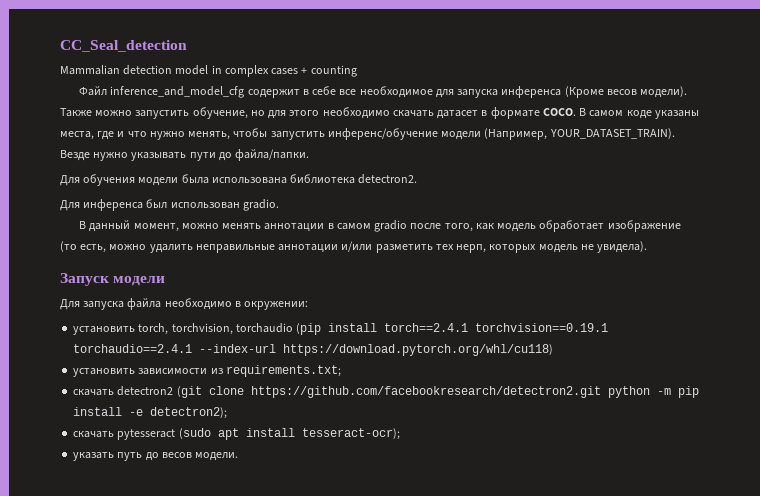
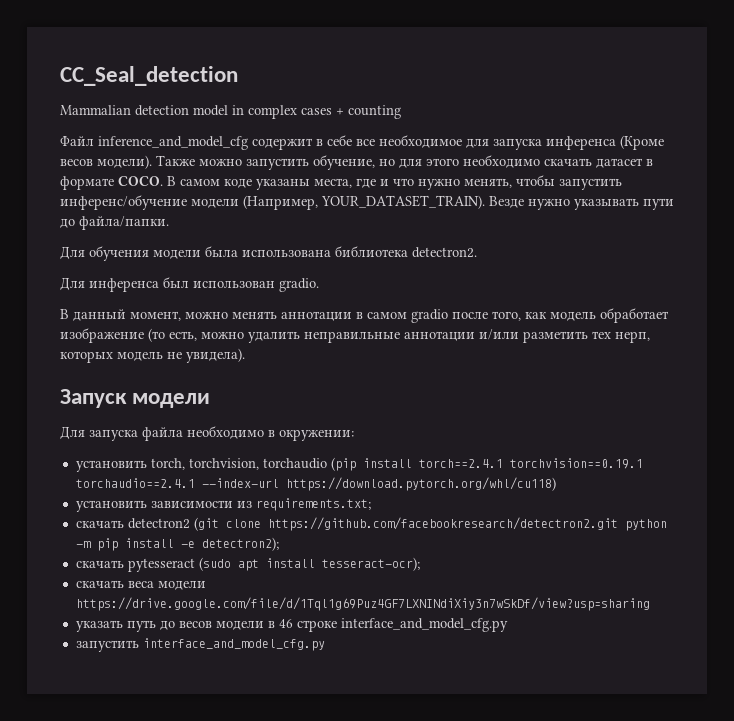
+ скачать веса модели https://drive.google.com/file/d/1Tql1g69Puz4GF7LXNINdiXiy3n7wSkDf/view?usp=sharing
- указать путь до весов модели.
+ указать путь до весов модели в 46 строке interface_and_model_cfg.py
+ запустить interface_and_model_cfg.py

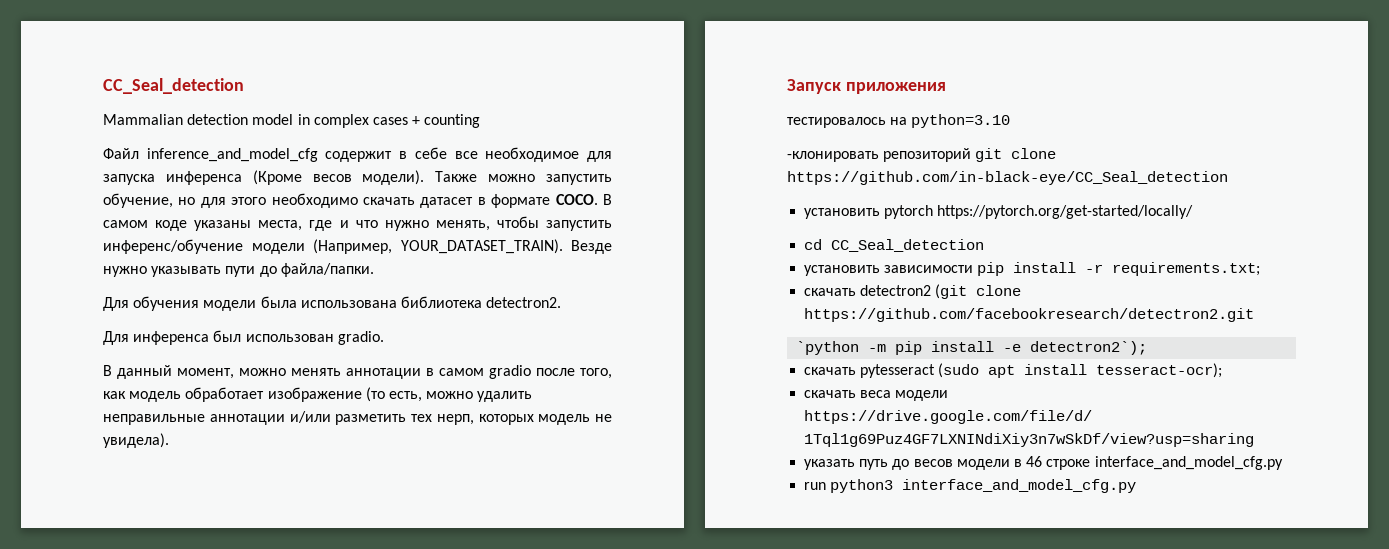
- Запуск модели
- Для запуска файла необходимо в окружении:
- установить torch, torchvision, torchaudio (pip install torch==2.4.1 torchvision==0.19.1 torchaudio==2.4.1 --index-url https://download.pytorch.org/whl/cu118)
+ Запуск приложения
+ тестировалось на python=3.10
+ -клонировать репозиторий git clone https://github.com/in-black-eye/CC_Seal_detection
+ установить pytorch https://pytorch.org/get-started/locally/
+ cd CC_Seal_detection
- установить зависимости из requirements.txt;
+ установить зависимости pip install -r requirements.txt;
- скачать detectron2 (git clone https://github.com/facebookresearch/detectron2.git python -m pip install -e detectron2);
+ скачать detectron2 (git clone https://github.com/facebookresearch/detectron2.git
+ `python -m pip install -e detectron2`);
- запустить interface_and_model_cfg.py
+ run python3 interface_and_model_cfg.py

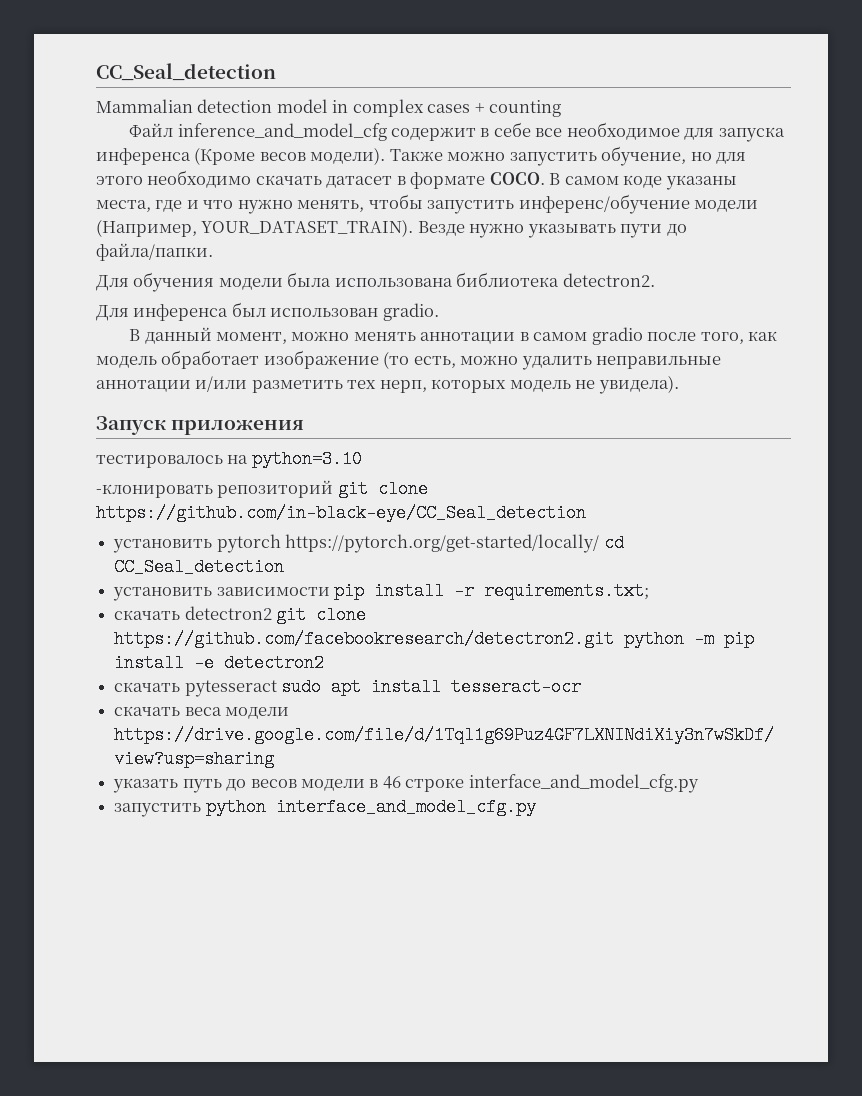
- установить pytorch https://pytorch.org/get-started/locally/
- cd CC_Seal_detection
+ установить pytorch https://pytorch.org/get-started/locally/ cd CC_Seal_detection
- скачать detectron2 (git clone https://github.com/facebookresearch/detectron2.git
- `python -m pip install -e detectron2`);
+ скачать detectron2 git clone https://github.com/facebookresearch/detectron2.git python -m pip install -e detectron2
- скачать pytesseract (sudo apt install tesseract-ocr);
+ скачать pytesseract sudo apt install tesseract-ocr
- run python3 interface_and_model_cfg.py
+ запустить python interface_and_model_cfg.py

